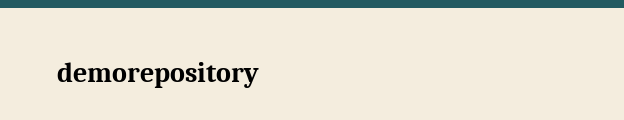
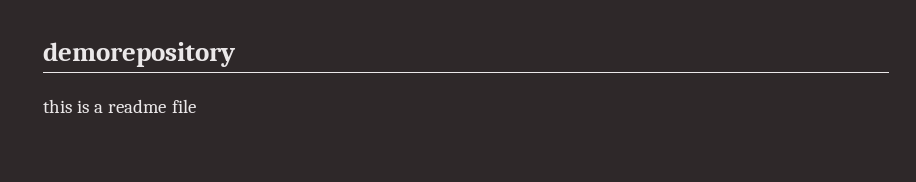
+ this is a readme file

